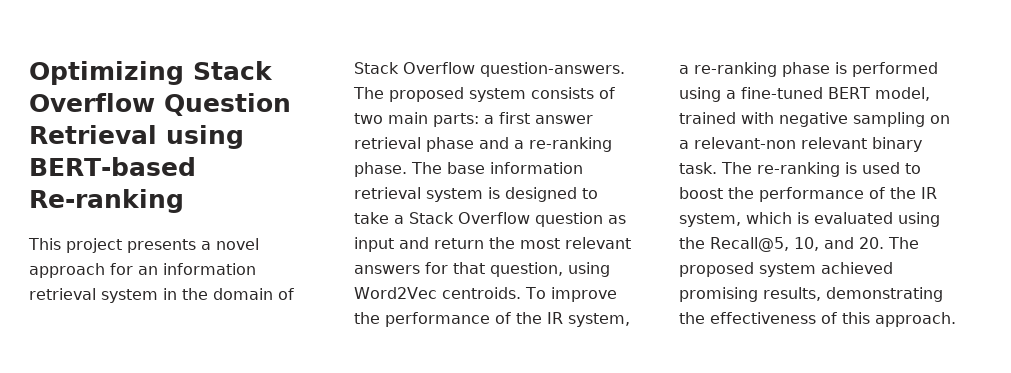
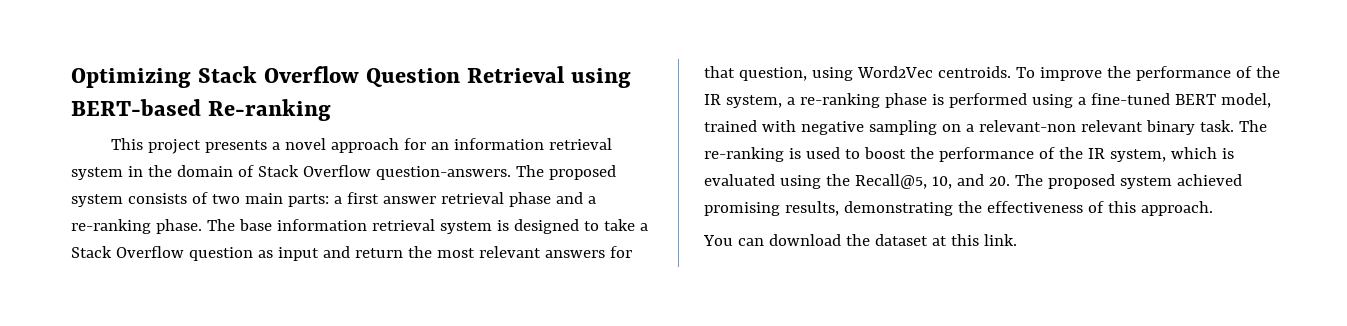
+ You can download the dataset at this link.

